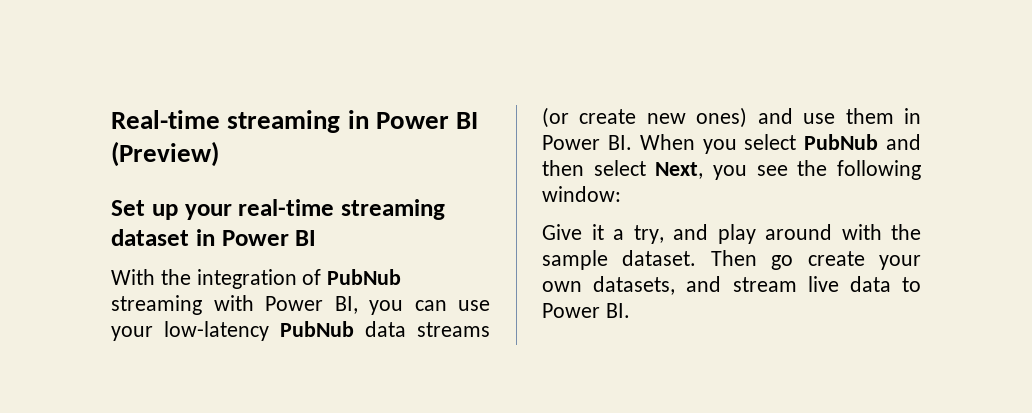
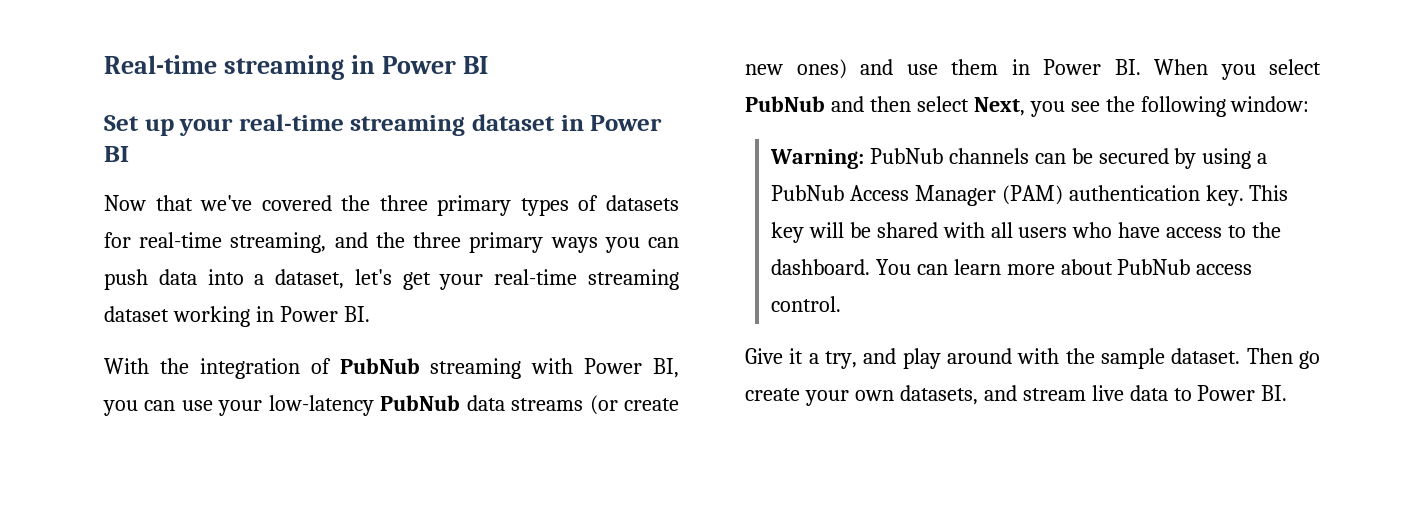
- Real-time streaming in Power BI (Preview)
+ Real-time streaming in Power BI
+ Now that we've covered the three primary types of datasets for real-time streaming, and the three primary ways you can push data into a dataset, let's get your real-time streaming dataset working in Power BI.
+ Warning: PubNub channels can be secured by using a PubNub Access Manager (PAM) authentication key. This key will be shared with all users who have access to the dashboard. You can learn more about PubNub access control.

